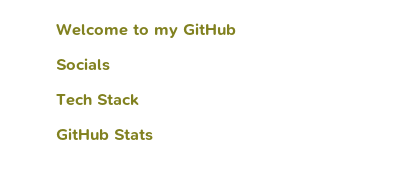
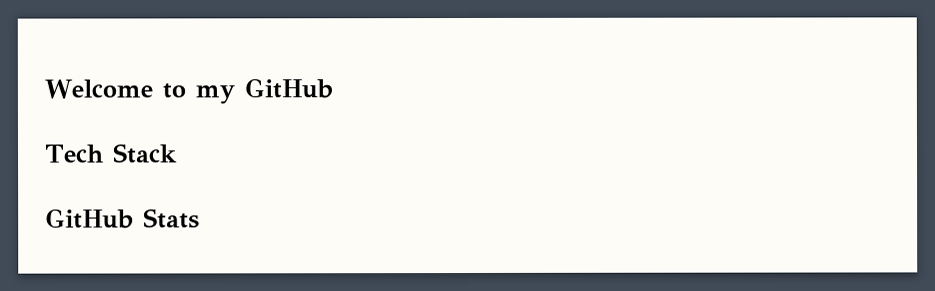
- Socials

